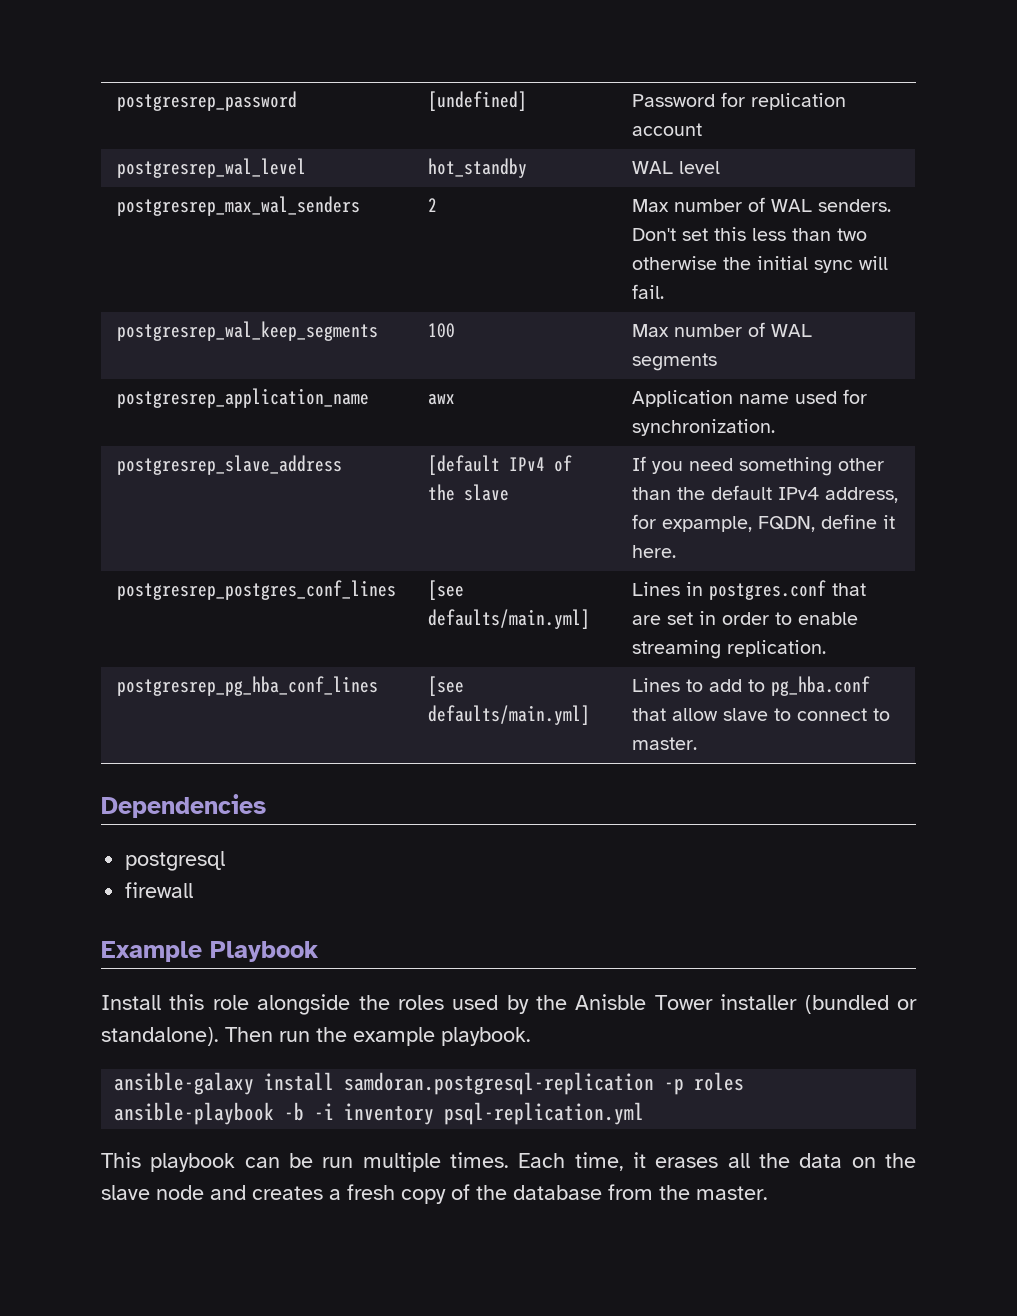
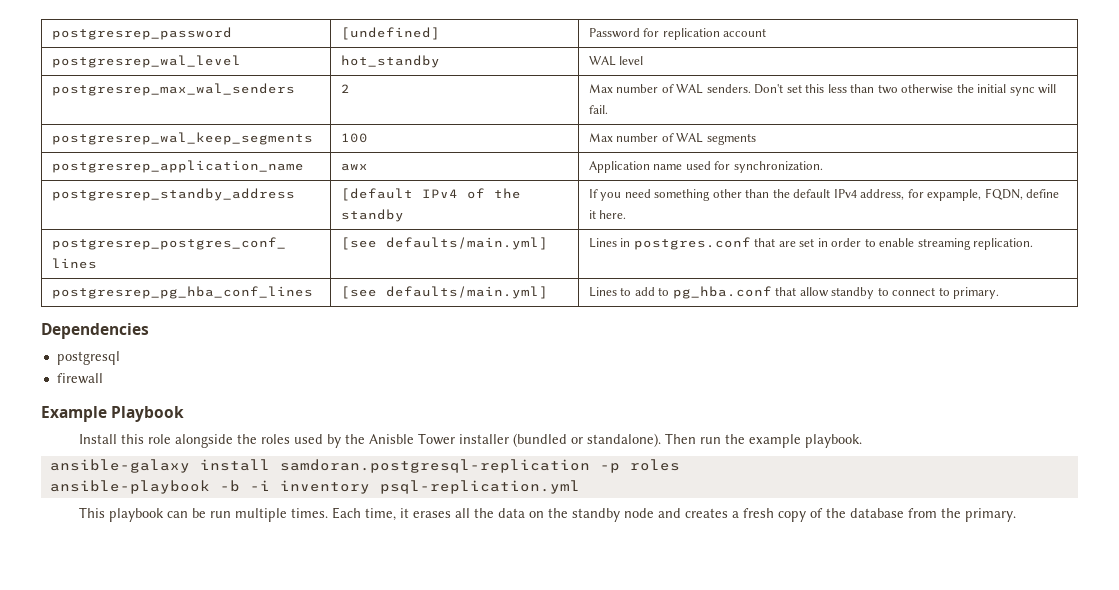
- postgresrep_slave_address | [default IPv4 of the slave | If you need something other than the default IPv4 address, for expample, FQDN, define it here.
+ postgresrep_standby_address | [default IPv4 of the standby | If you need something other than the default IPv4 address, for expample, FQDN, define it here.
- postgresrep_pg_hba_conf_lines | [see defaults/main.yml] | Lines to add to pg_hba.conf that allow slave to connect to master.
+ postgresrep_pg_hba_conf_lines | [see defaults/main.yml] | Lines to add to pg_hba.conf that allow standby to connect to primary.
- Each time, it erases all the data on the slave node and creates a fresh copy of the database from the master.
+ Each time, it erases all the data on the standby node and creates a fresh copy of the database from the primary.

